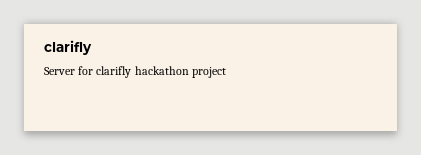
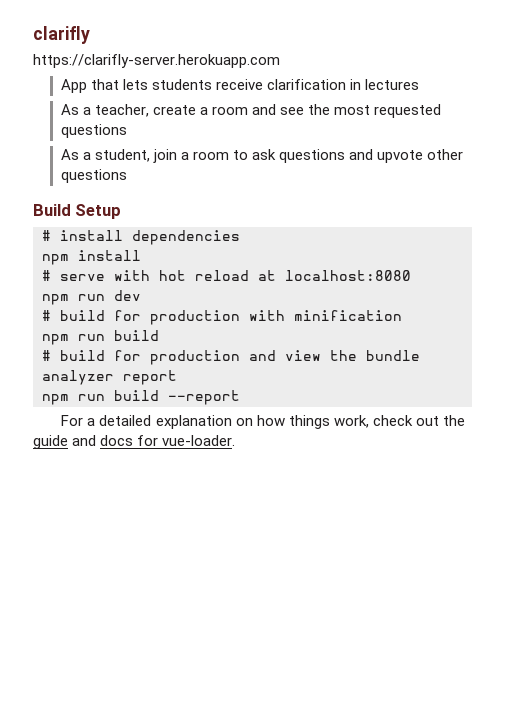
- Server for clarifly hackathon project
+ https://clarifly-server.herokuapp.com
+ App that lets students receive clarification in lectures
+ As a teacher, create a room and see the most requested questions
+ As a student, join a room to ask questions and upvote other questions
+ Build Setup
+ # install dependencies
+ npm install
+ # serve with hot reload at localhost:8080
+ npm run dev
+ # build for production with minification
+ npm run build
+ # build for production and view the bundle analyzer report
+ npm run build --report
+ For a detailed explanation on how things work, check out the guide and docs for vue-loader.

